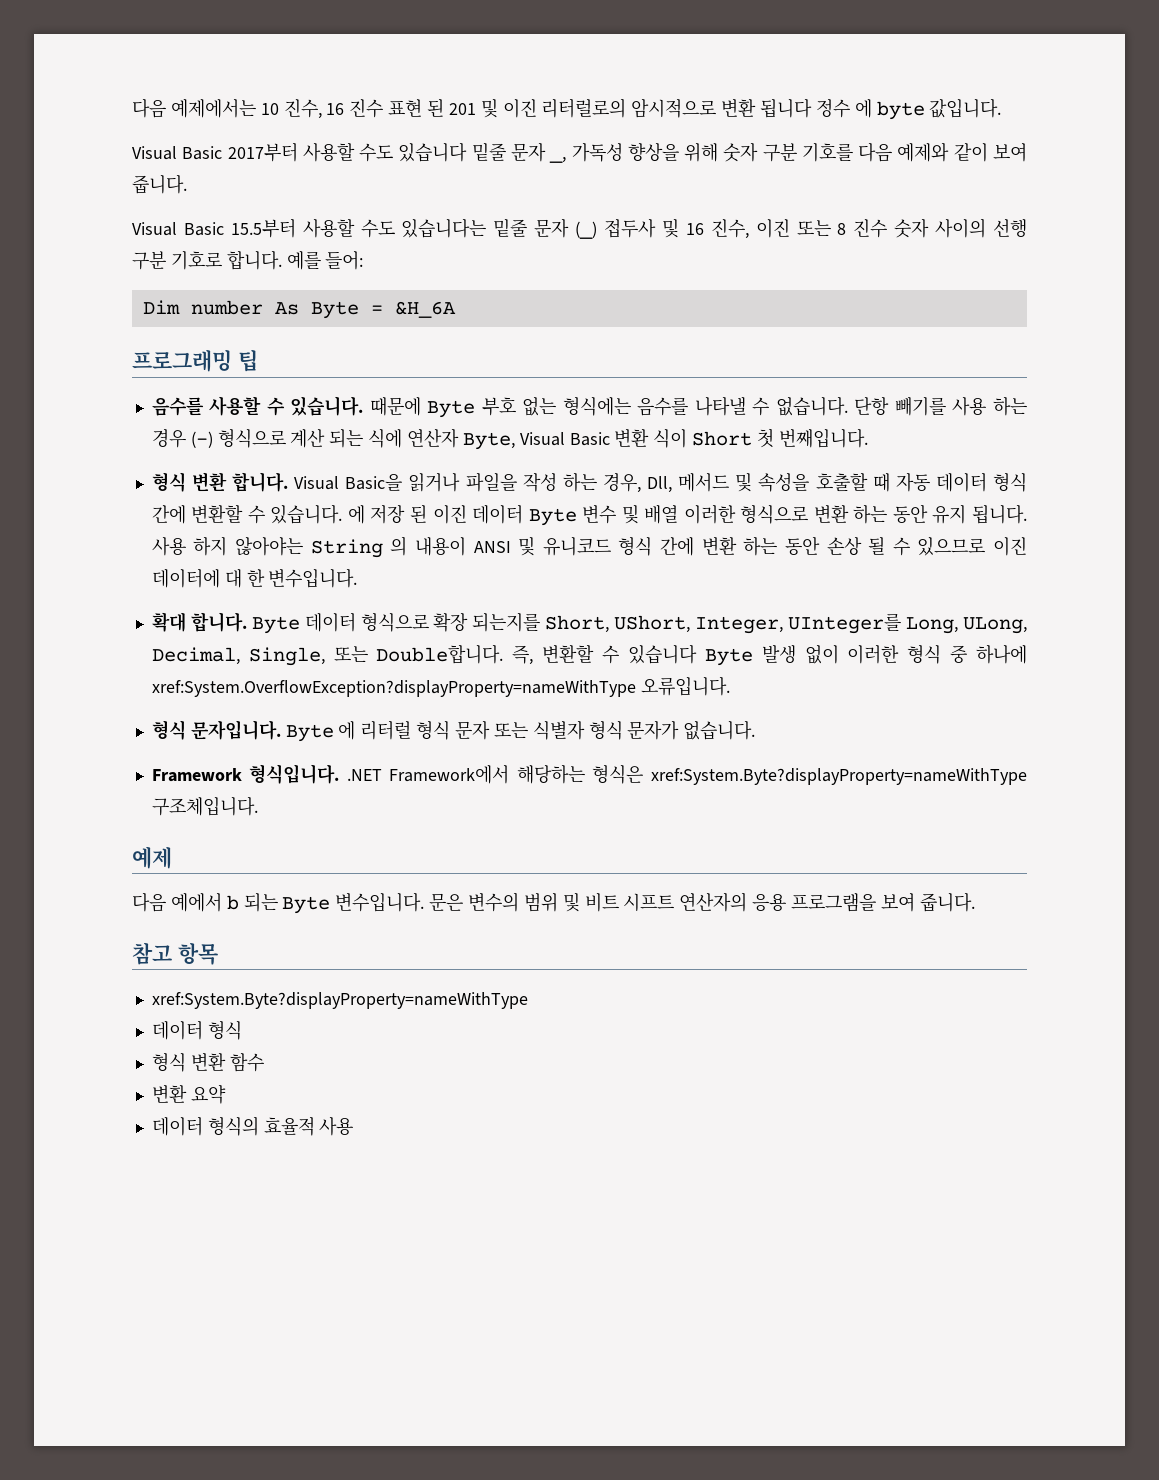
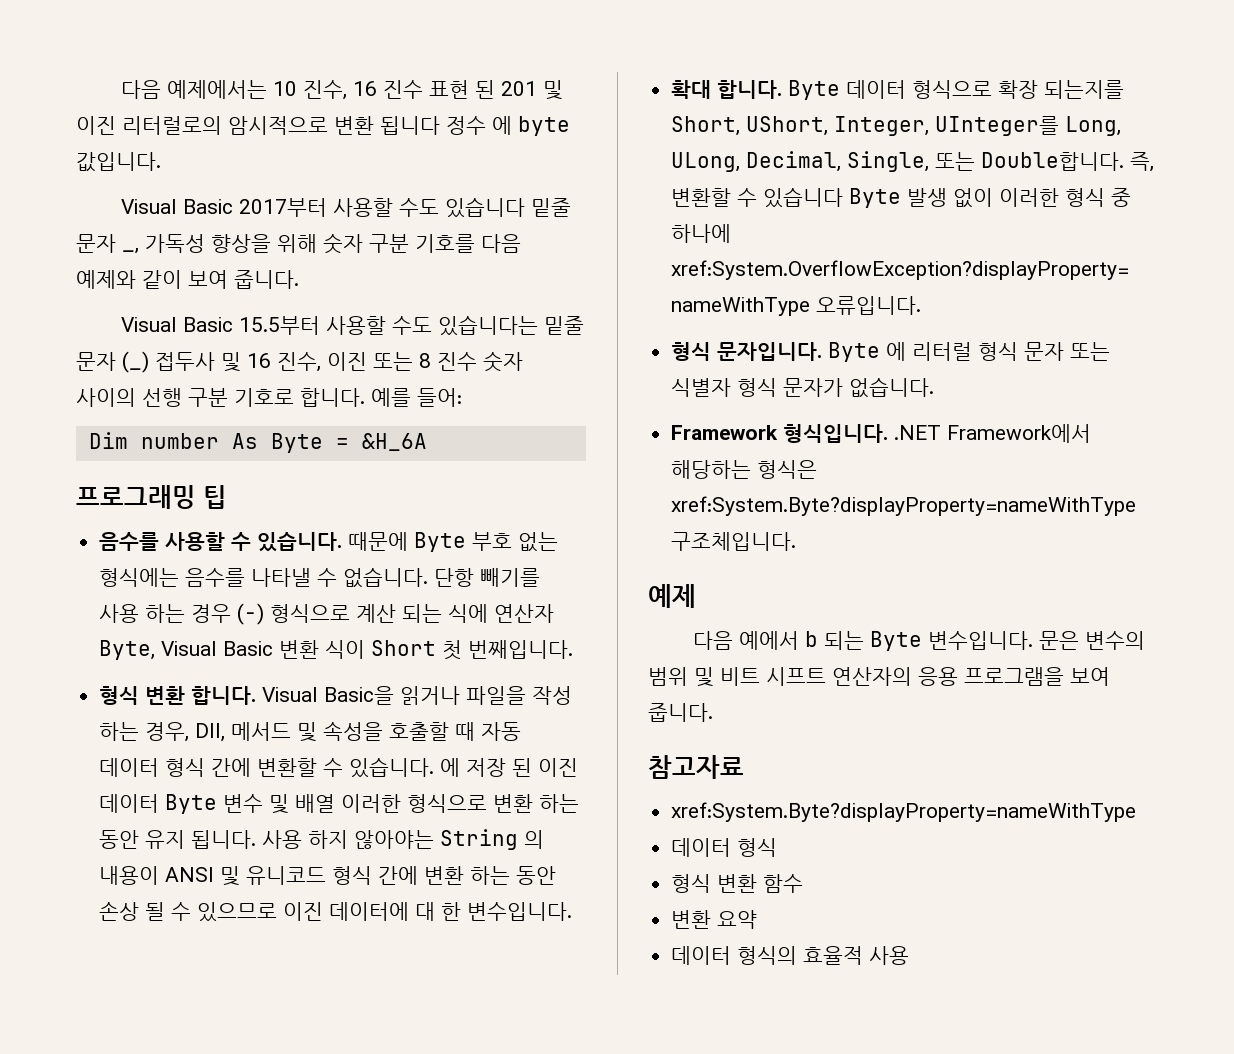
- 참고 항목
+ 참고자료

